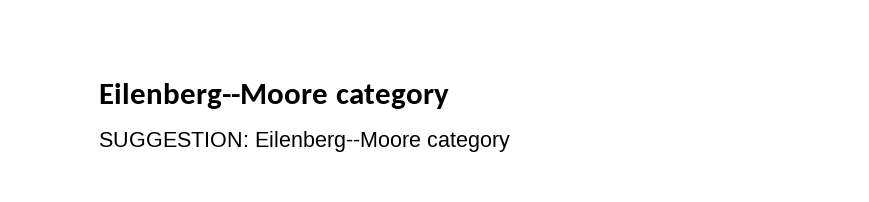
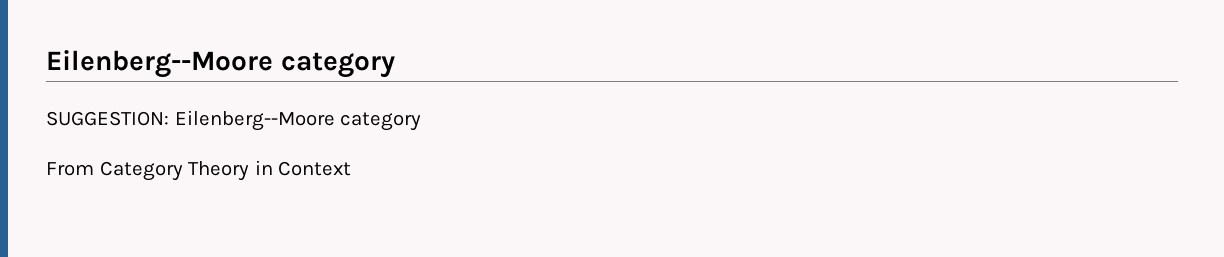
+ From Category Theory in Context

